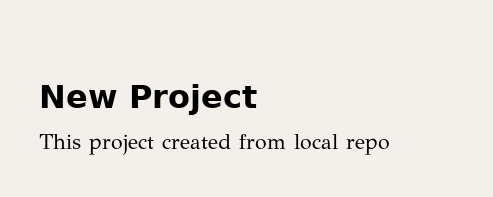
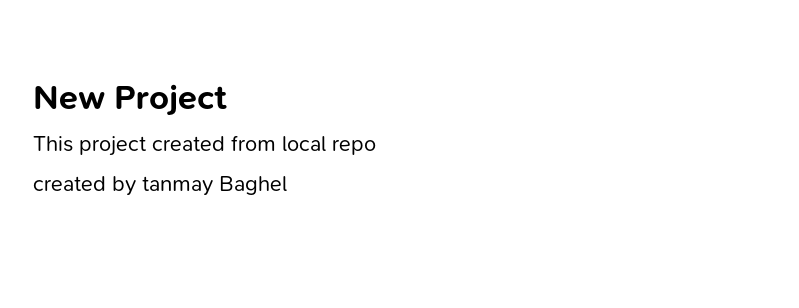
+ created by tanmay Baghel

